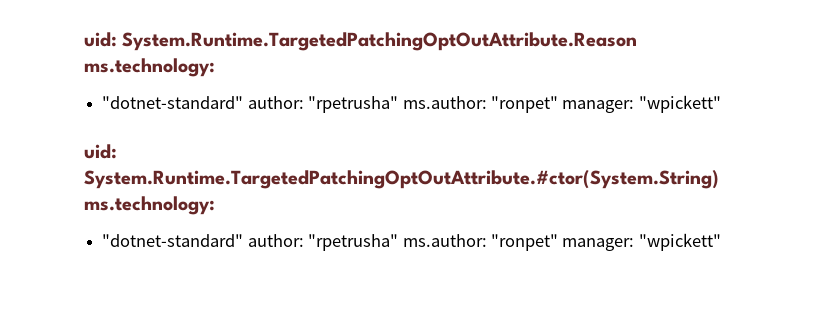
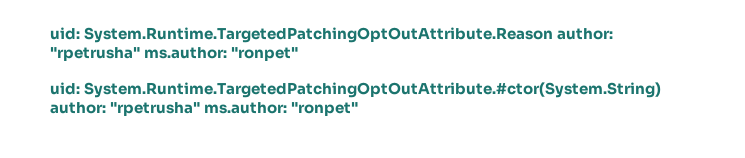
- uid: System.Runtime.TargetedPatchingOptOutAttribute.Reason ms.technology:
- "dotnet-standard" author: "rpetrusha" ms.author: "ronpet" manager: "wpickett"
+ uid: System.Runtime.TargetedPatchingOptOutAttribute.Reason author: "rpetrusha" ms.author: "ronpet"
- uid: System.Runtime.TargetedPatchingOptOutAttribute.#ctor(System.String) ms.technology:
- "dotnet-standard" author: "rpetrusha" ms.author: "ronpet" manager: "wpickett"
+ uid: System.Runtime.TargetedPatchingOptOutAttribute.#ctor(System.String) author: "rpetrusha" ms.author: "ronpet"

